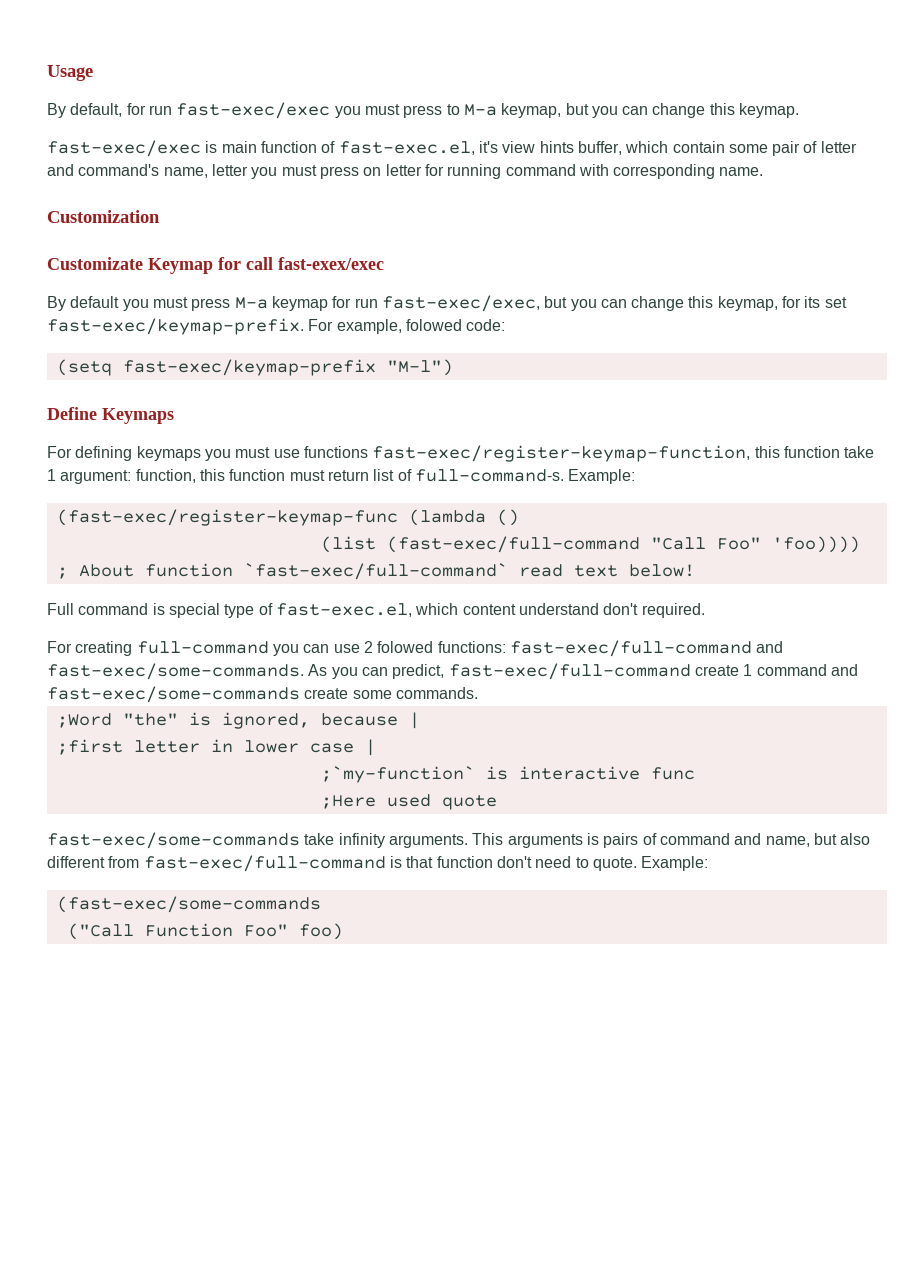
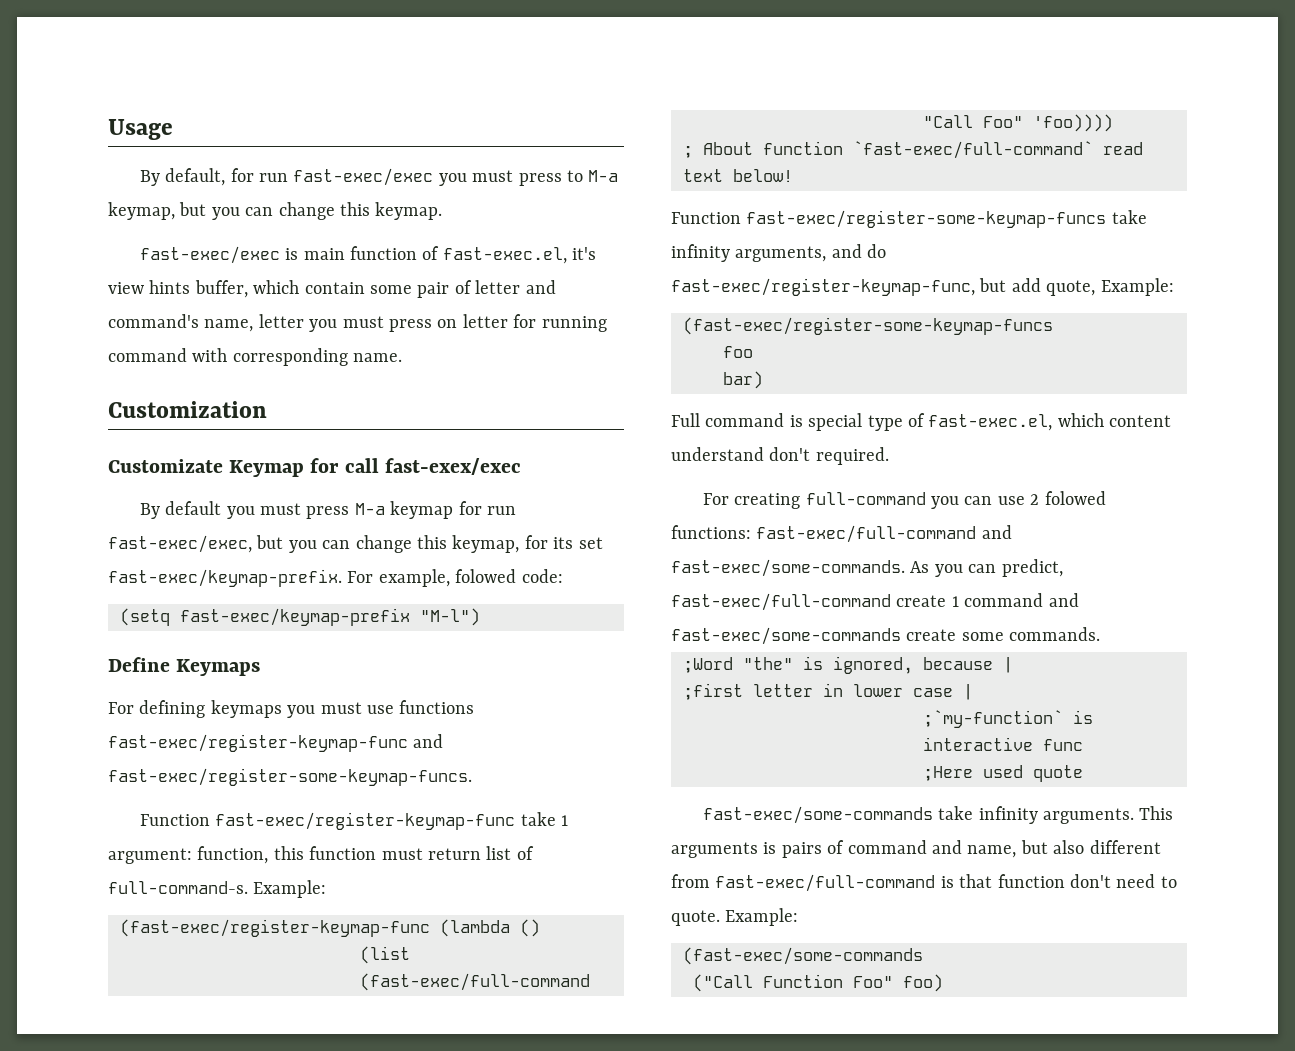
- For defining keymaps you must use functions fast-exec/register-keymap-function, this function take 1 argument: function, this function must return list of full-command-s.
+ For defining keymaps you must use functions fast-exec/register-keymap-func and fast-exec/register-some-keymap-funcs.
+ Function fast-exec/register-keymap-func take 1 argument: function, this function must return list of full-command-s.
+ Function fast-exec/register-some-keymap-funcs take infinity arguments, and do fast-exec/register-keymap-func, but add quote, Example:
+ (fast-exec/register-some-keymap-funcs
+ foo
+ bar)

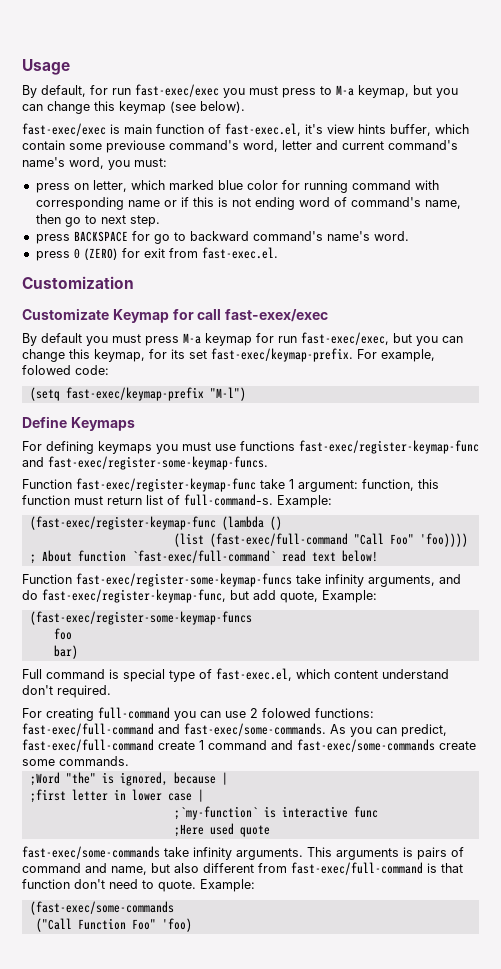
- By default, for run fast-exec/exec you must press to M-a keymap, but you can change this keymap.
+ By default, for run fast-exec/exec you must press to M-a keymap, but you can change this keymap (see below).
- fast-exec/exec is main function of fast-exec.el, it's view hints buffer, which contain some pair of letter and command's name, letter you must press on letter for running command with corresponding name.
+ fast-exec/exec is main function of fast-exec.el, it's view hints buffer, which contain some previouse command's word, letter and current command's name's word, you must:
+ press on letter, which marked blue color for running command with corresponding name or if this is not ending word of command's name, then go to next step.
+ press BACKSPACE for go to backward command's name's word.
+ press 0 (ZERO) for exit from fast-exec.el.
- ("Call Function Foo" foo)
+ ("Call Function Foo" 'foo)

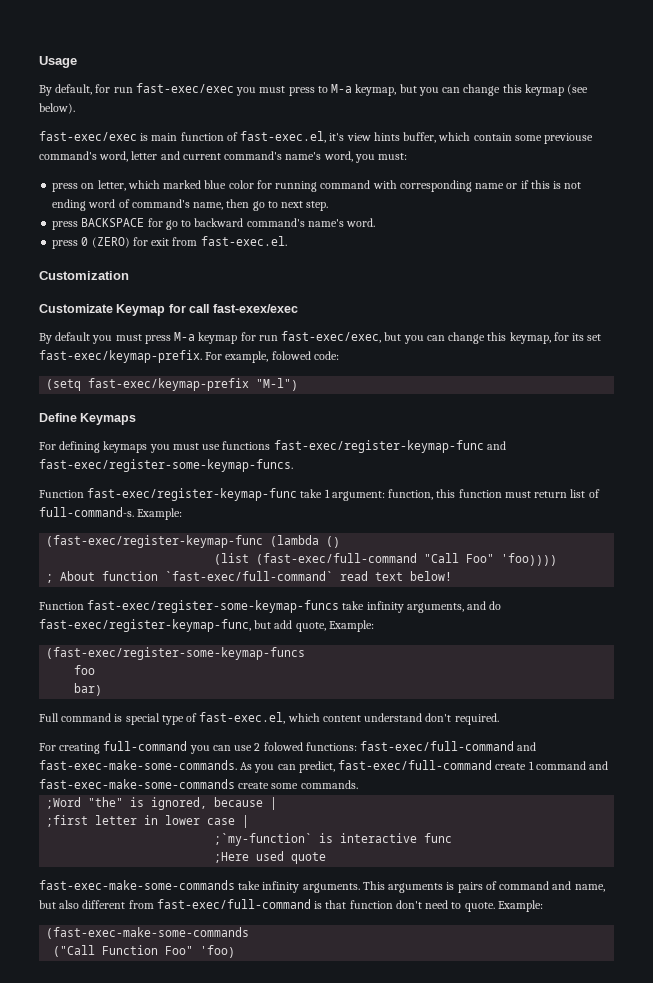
- For creating full-command you can use 2 folowed functions: fast-exec/full-command and fast-exec/some-commands.
+ For creating full-command you can use 2 folowed functions: fast-exec/full-command and fast-exec-make-some-commands.
- As you can predict, fast-exec/full-command create 1 command and fast-exec/some-commands create some commands.
+ As you can predict, fast-exec/full-command create 1 command and fast-exec-make-some-commands create some commands.
- fast-exec/some-commands take infinity arguments.
+ fast-exec-make-some-commands take infinity arguments.
- (fast-exec/some-commands
+ (fast-exec-make-some-commands

